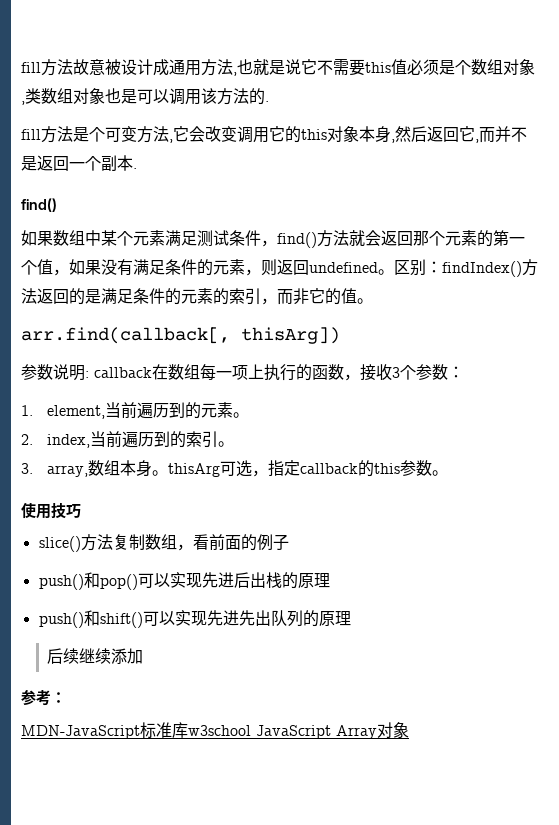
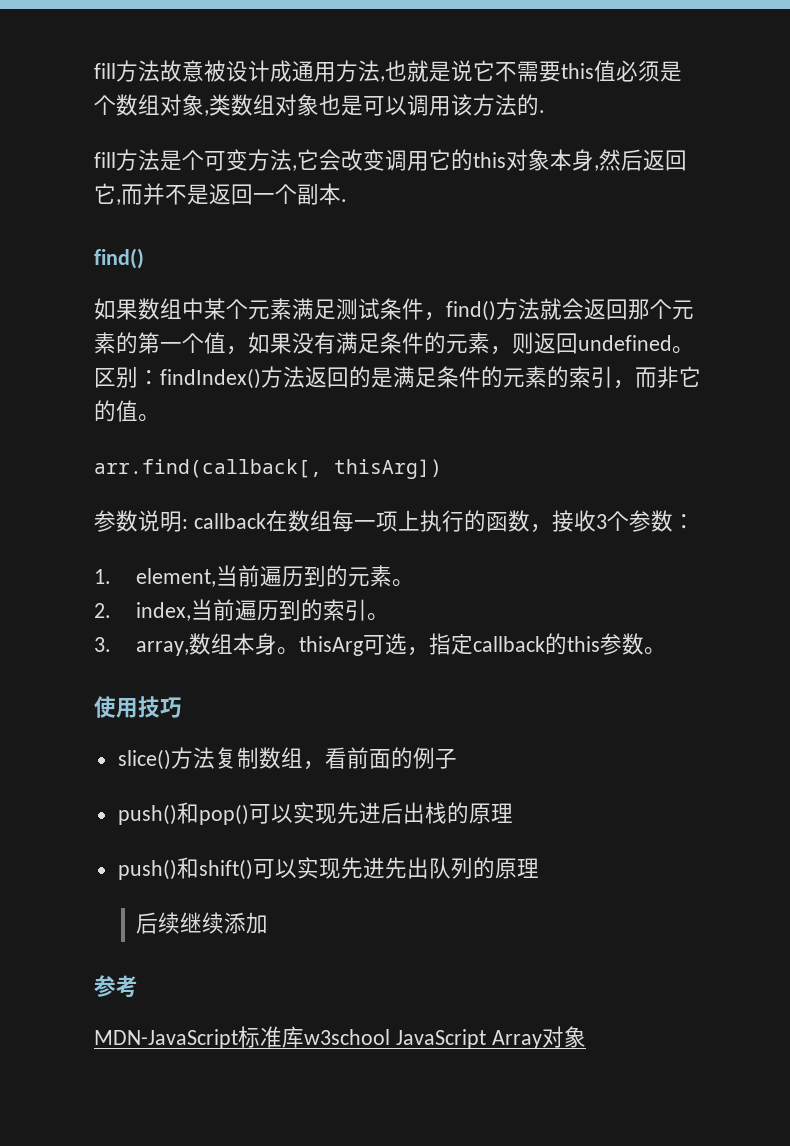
- 参考：
+ 参考

